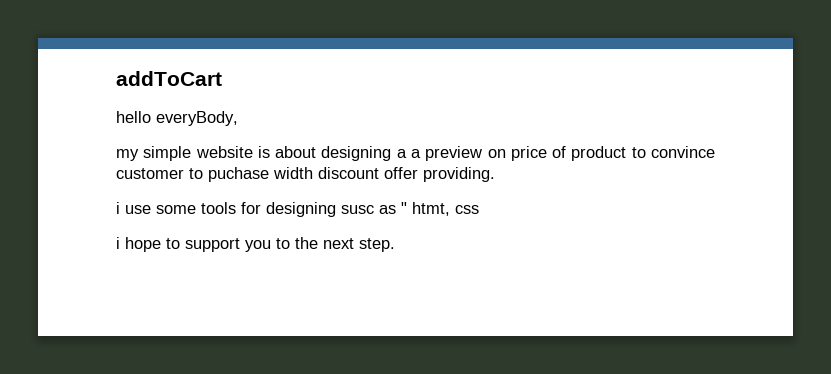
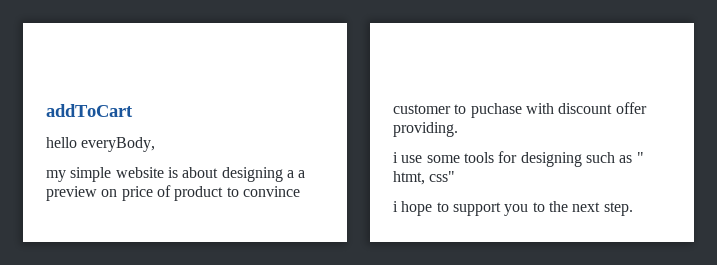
- my simple website is about designing a a preview on price of product to convince customer to puchase width discount offer providing.
+ my simple website is about designing a a preview on price of product to convince customer to puchase with discount offer providing.
- i use some tools for designing susc as " htmt, css
+ i use some tools for designing such as " htmt, css"

